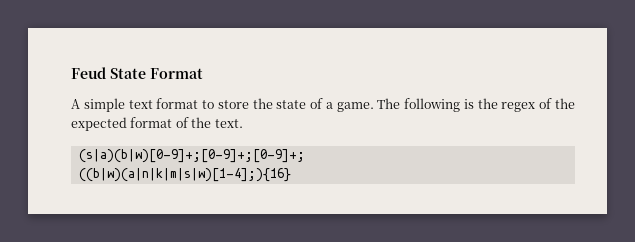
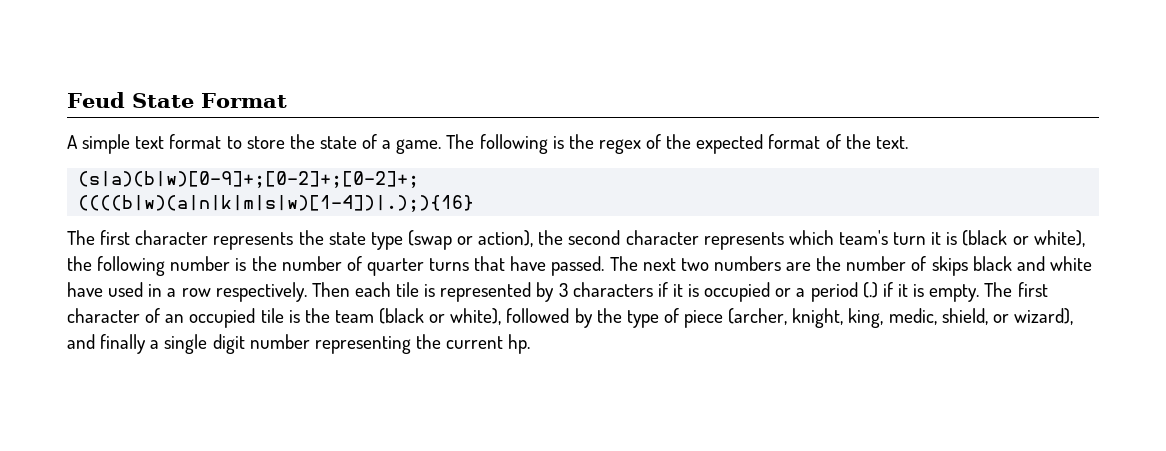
- (s|a)(b|w)[0-9]+;[0-9]+;[0-9]+;
- ((b|w)(a|n|k|m|s|w)[1-4];){16}
+ (s|a)(b|w)[0-9]+;[0-2]+;[0-2]+;
+ ((((b|w)(a|n|k|m|s|w)[1-4])|.);){16}
+ The first character represents the state type (swap or action), the second character represents which team's turn it is (black or white), the following number is the number of quarter turns that have passed. The next two numbers are the number of skips black and white have used in a row respectively. Then each tile is represented by 3 characters if it is occupied or a period (.) if it is empty. The first character of an occupied tile is the team (black or white), followed by the type of piece (archer, knight, king, medic, shield, or wizard), and finally a single digit number representing the current hp.

